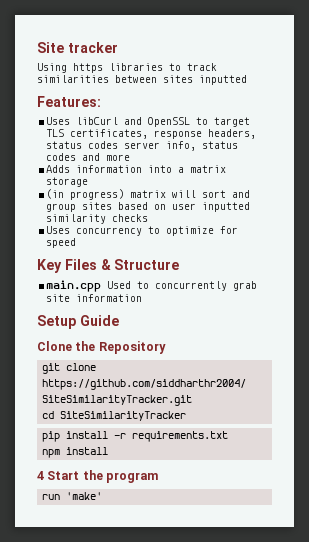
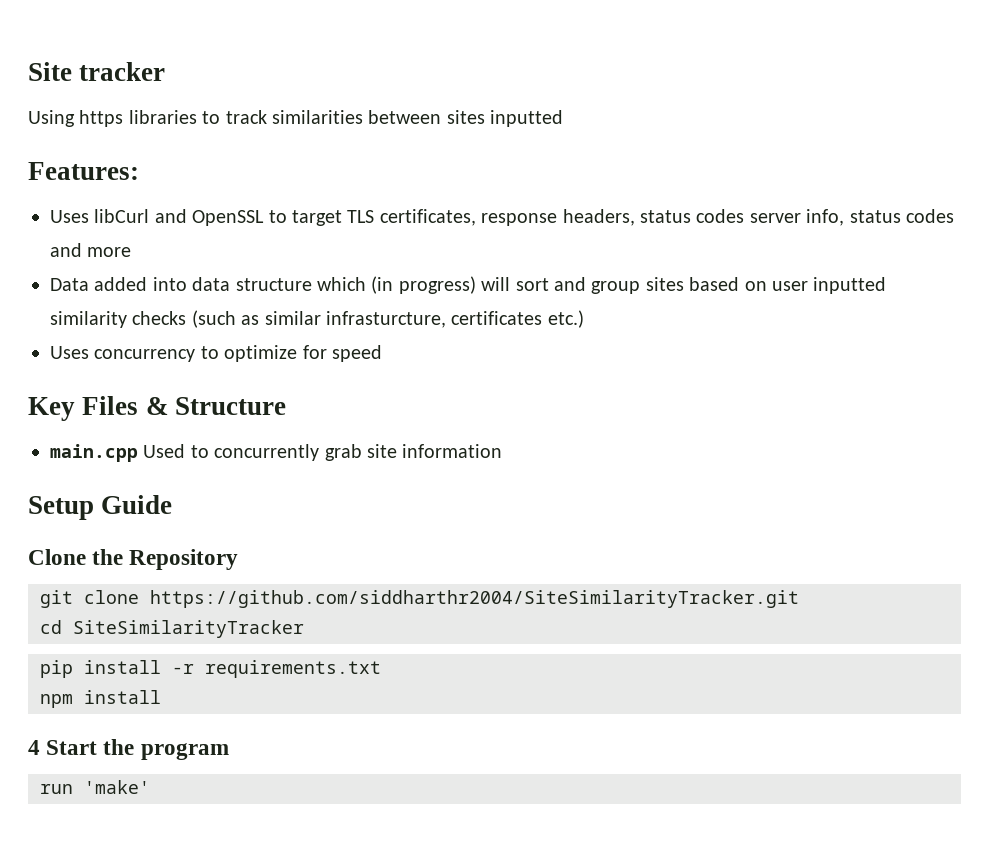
- Adds information into a matrix storage
- (in progress) matrix will sort and group sites based on user inputted similarity checks
+ Data added into data structure which (in progress) will sort and group sites based on user inputted similarity checks (such as similar infrasturcture, certificates etc.)

